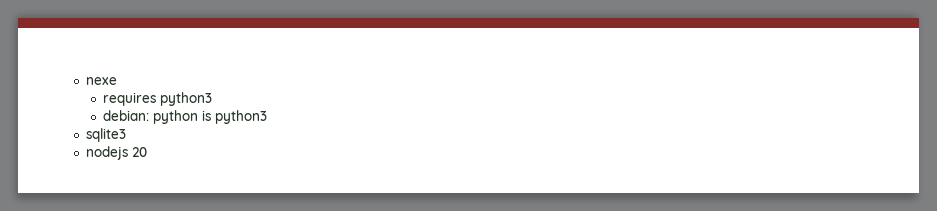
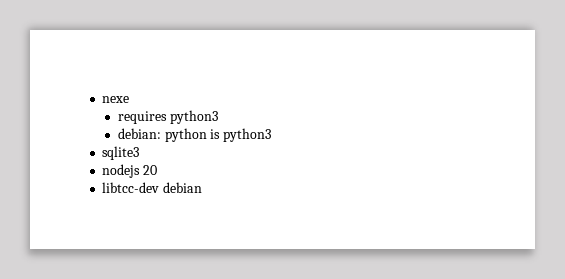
+ libtcc-dev debian

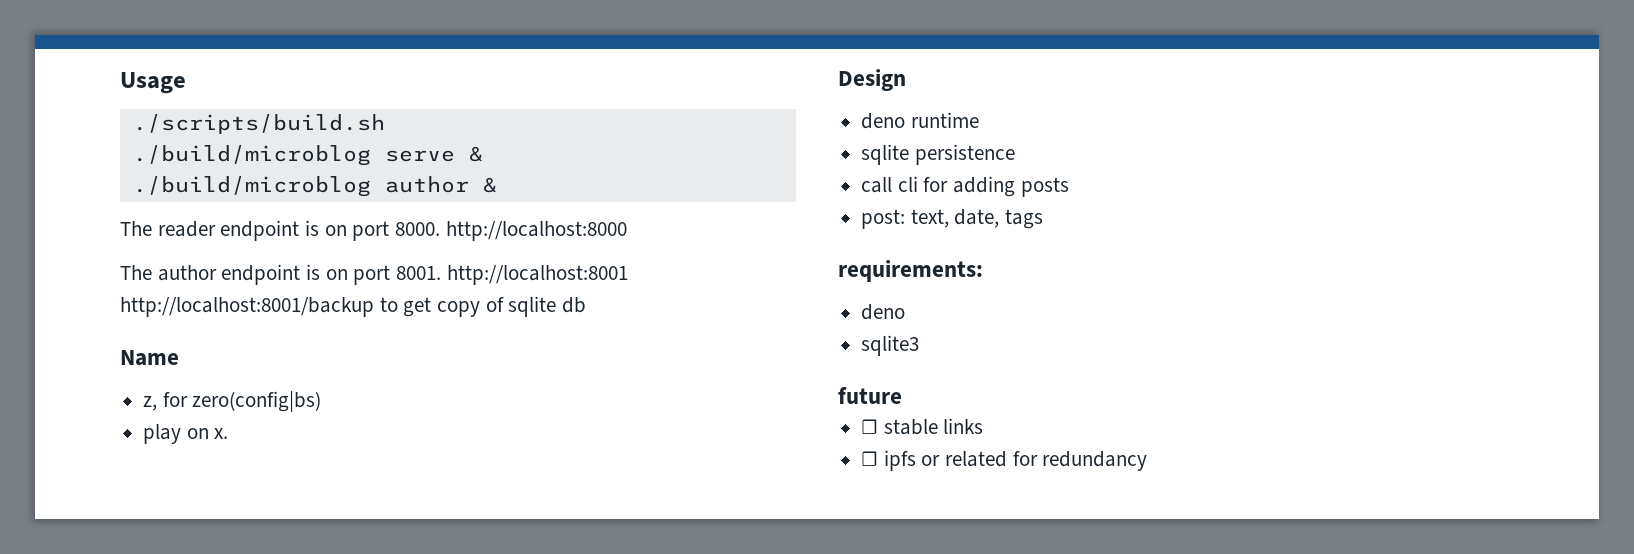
- nexe
- requires python3
- debian: python is python3
+ Usage
+ ./scripts/build.sh
+ ./build/microblog serve &
+ ./build/microblog author &
+ The reader endpoint is on port 8000. http://localhost:8000
+ The author endpoint is on port 8001. http://localhost:8001 http://localhost:8001/backup to get copy of sqlite db
+ Name
+ z, for zero(config|bs)
+ play on x.
+ Design
+ deno runtime
+ sqlite persistence
+ call cli for adding posts
+ post: text, date, tags
+ requirements:
+ deno
  sqlite3
- nodejs 20
- libtcc-dev debian
+ future
+ ☐ stable links
+ ☐ ipfs or related for redundancy

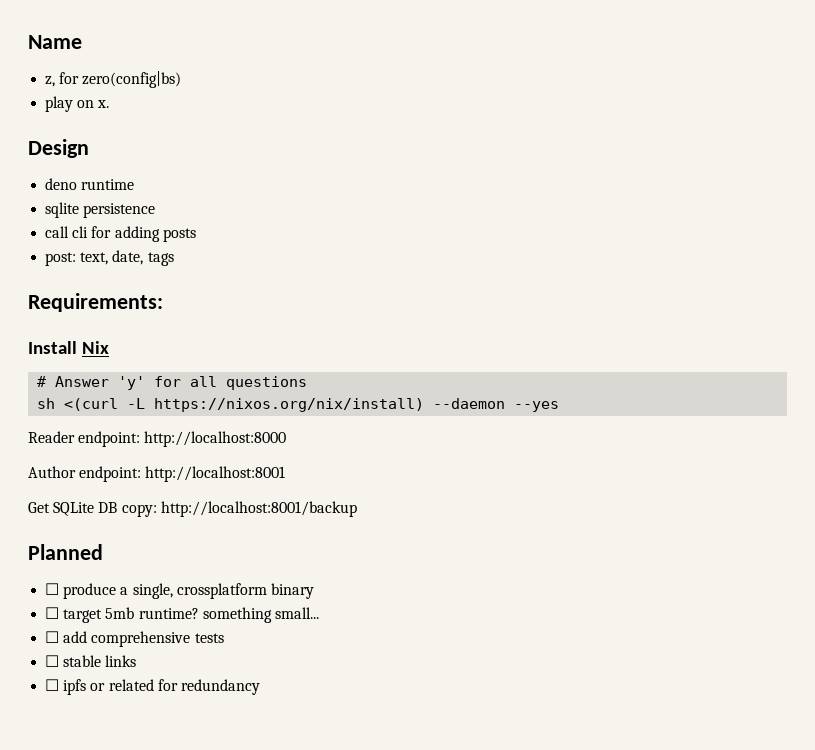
- Usage
- ./scripts/build.sh
- ./build/microblog serve &
- ./build/microblog author &
- The reader endpoint is on port 8000. http://localhost:8000
- The author endpoint is on port 8001. http://localhost:8001 http://localhost:8001/backup to get copy of sqlite db
- requirements:
- deno
- sqlite3
- future
+ Requirements:
+ Install Nix
+ # Answer 'y' for all questions
+ sh <(curl -L https://nixos.org/nix/install) --daemon --yes
+ Reader endpoint: http://localhost:8000
+ Author endpoint: http://localhost:8001
+ Get SQLite DB copy: http://localhost:8001/backup
+ Planned
+ ☐ produce a single, crossplatform binary
+ ☐ target 5mb runtime? something small...
+ ☐ add comprehensive tests

